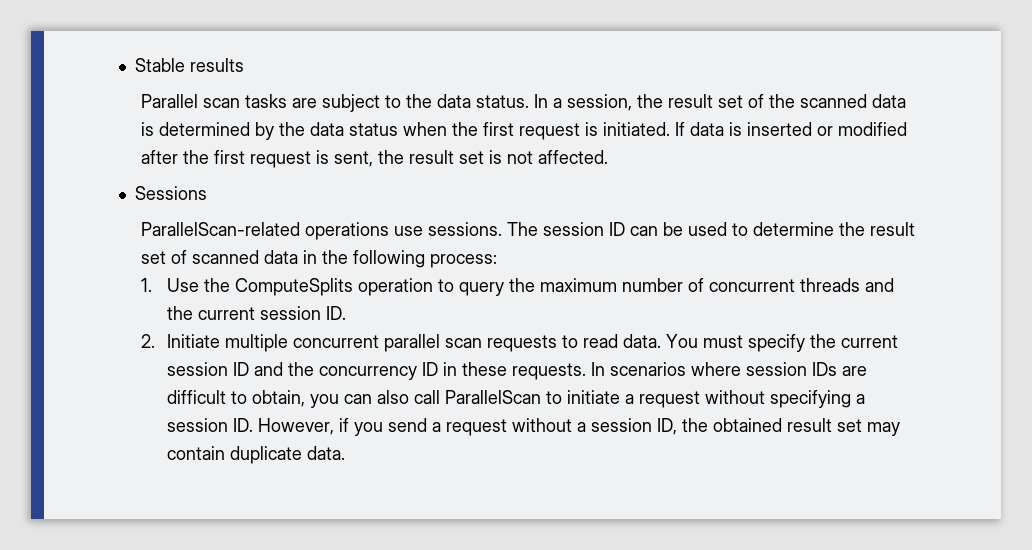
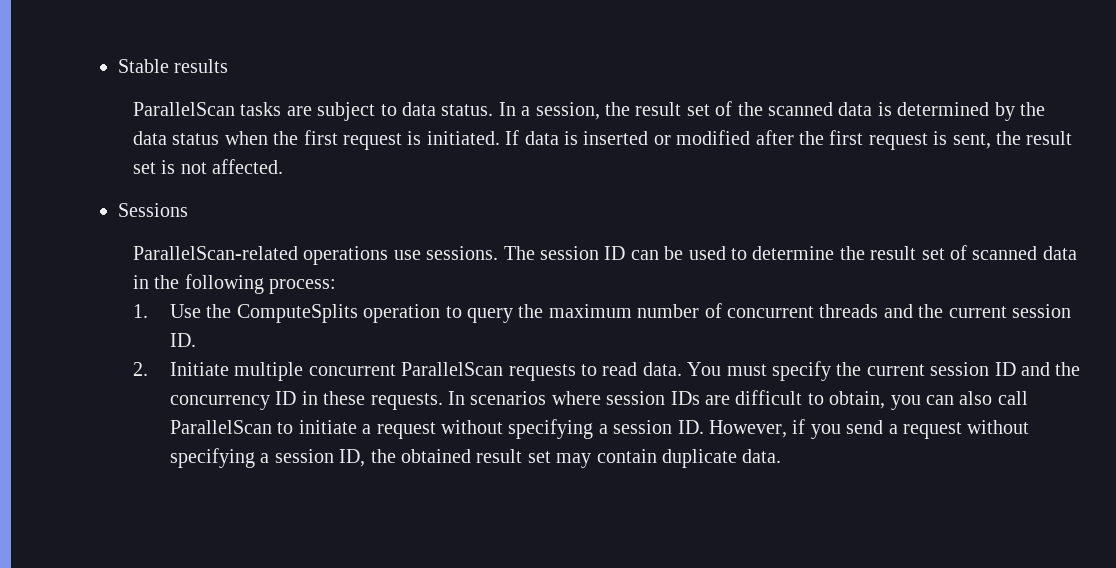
- Parallel scan tasks are subject to the data status.
+ ParallelScan tasks are subject to data status.
- 2. Initiate multiple concurrent parallel scan requests to read data.
+ 2. Initiate multiple concurrent ParallelScan requests to read data.
- In scenarios where session IDs are difficult to obtain, you can also call ParallelScan to initiate a request without specifying a session ID. However, if you send a request without a session ID, the obtained result set may contain duplicate data.
+ In scenarios where session IDs are difficult to obtain, you can also call ParallelScan to initiate a request without specifying a session ID. However, if you send a request without specifying a session ID, the obtained result set may contain duplicate data.

